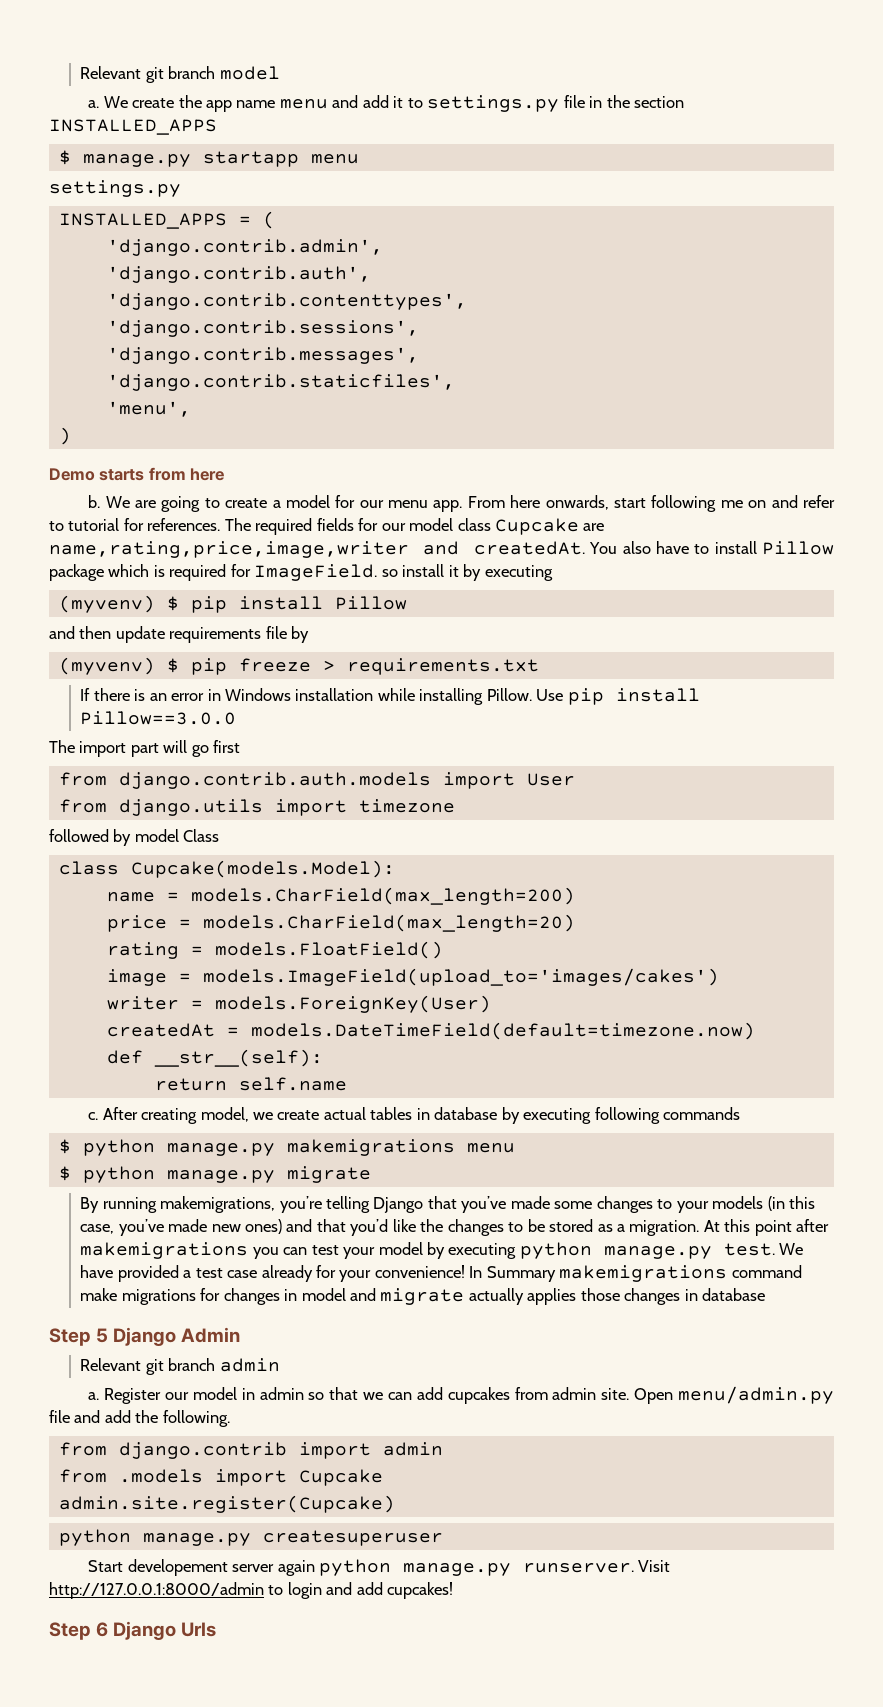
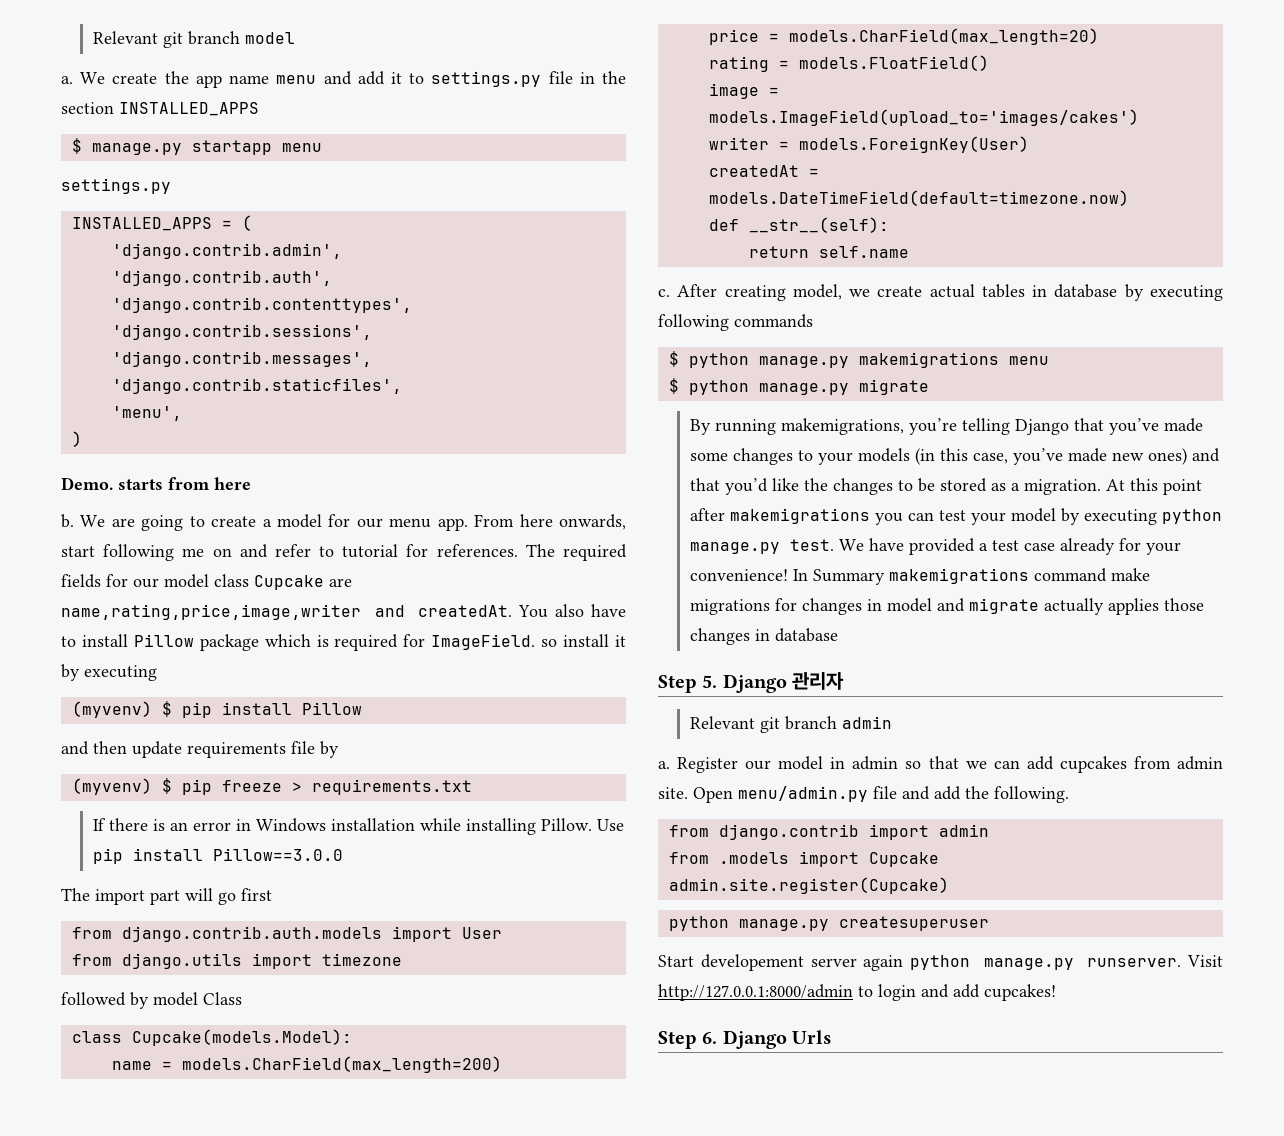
- Demo starts from here
+ Demo. starts from here
- Step 5 Django Admin
+ Step 5. Django 관리자
- Step 6 Django Urls
+ Step 6. Django Urls

